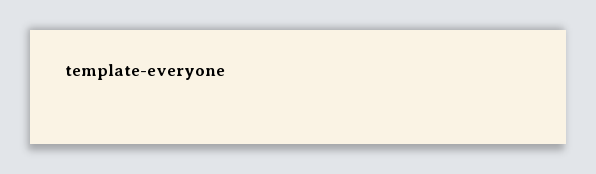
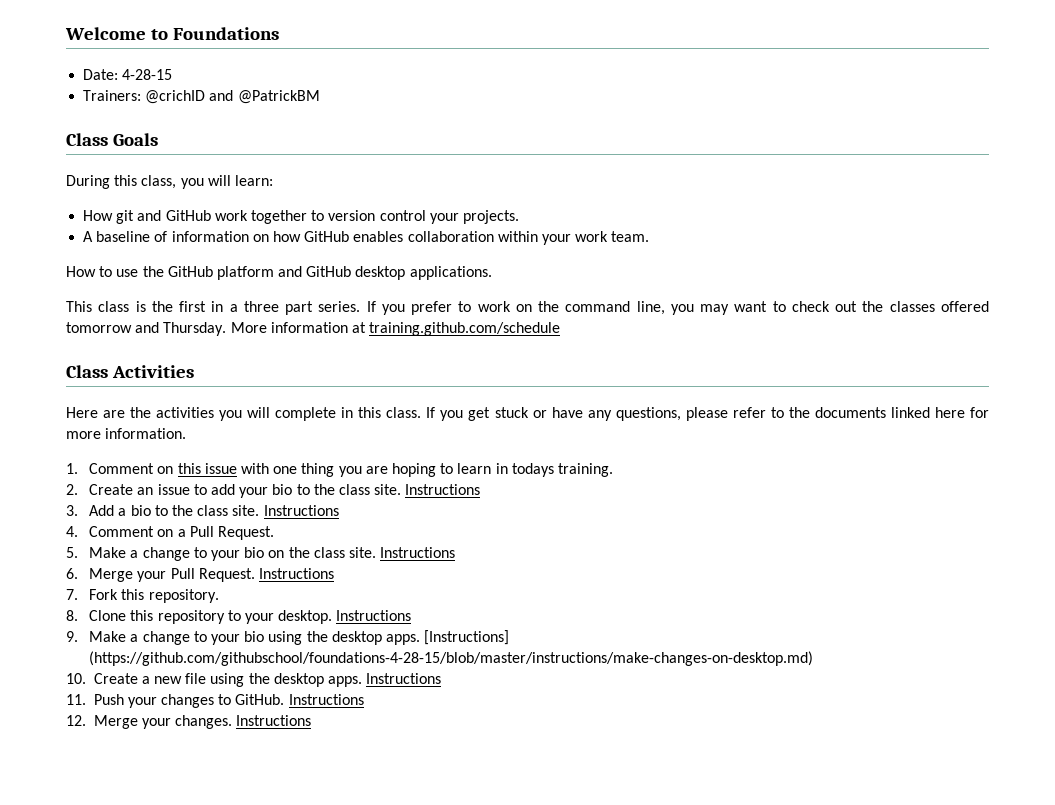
- template-everyone
+ Welcome to Foundations
+ Date: 4-28-15
+ Trainers: @crichID and @PatrickBM
+ Class Goals
+ During this class, you will learn:
+ How git and GitHub work together to version control your projects.
+ A baseline of information on how GitHub enables collaboration within your work team.
+ How to use the GitHub platform and GitHub desktop applications.
+ This class is the first in a three part series. If you prefer to work on the command line, you may want to check out the classes offered tomorrow and Thursday. More information at training.github.com/schedule
+ Class Activities
+ Here are the activities you will complete in this class. If you get stuck or have any questions, please refer to the documents linked here for more information.
+ 1. Comment on this issue with one thing you are hoping to learn in todays training.
+ 2. Create an issue to add your bio to the class site. Instructions
+ 3. Add a bio to the class site. Instructions
+ 4. Comment on a Pull Request.
+ 5. Make a change to your bio on the class site. Instructions
+ 6. Merge your Pull Request. Instructions
+ 7. Fork this repository.
+ 8. Clone this repository to your desktop. Instructions
+ 9. Make a change to your bio using the desktop apps. [Instructions] (https://github.com/githubschool/foundations-4-28-15/blob/master/instructions/make-changes-on-desktop.md)
+ 10. Create a new file using the desktop apps. Instructions
+ 11. Push your changes to GitHub. Instructions
+ 12. Merge your changes. Instructions

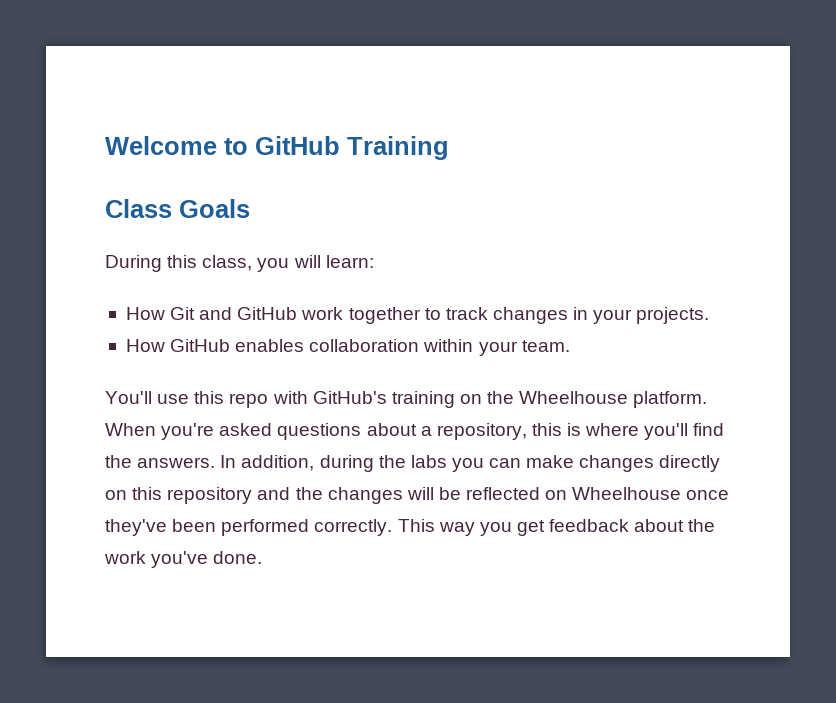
- Welcome to Foundations
- Date: 4-28-15
- Trainers: @crichID and @PatrickBM
+ Welcome to GitHub Training
- How git and GitHub work together to version control your projects.
+ How Git and GitHub work together to track changes in your projects.
- A baseline of information on how GitHub enables collaboration within your work team.
+ How GitHub enables collaboration within your team.
- How to use the GitHub platform and GitHub desktop applications.
- This class is the first in a three part series. If you prefer to work on the command line, you may want to check out the classes offered tomorrow and Thursday. More information at training.github.com/schedule
- Class Activities
- Here are the activities you will complete in this class. If you get stuck or have any questions, please refer to the documents linked here for more information.
- 1. Comment on this issue with one thing you are hoping to learn in todays training.
- 2. Create an issue to add your bio to the class site. Instructions
- 3. Add a bio to the class site. Instructions
- 4. Comment on a Pull Request.
- 5. Make a change to your bio on the class site. Instructions
- 6. Merge your Pull Request. Instructions
- 7. Fork this repository.
- 8. Clone this repository to your desktop. Instructions
- 9. Make a change to your bio using the desktop apps. [Instructions] (https://github.com/githubschool/foundations-4-28-15/blob/master/instructions/make-changes-on-desktop.md)
- 10. Create a new file using the desktop apps. Instructions
- 11. Push your changes to GitHub. Instructions
- 12. Merge your changes. Instructions
+ You'll use this repo with GitHub's training on the Wheelhouse platform. When you're asked questions about a repository, this is where you'll find the answers. In addition, during the labs you can make changes directly on this repository and the changes will be reflected on Wheelhouse once they've been performed correctly. This way you get feedback about the work you've done.

